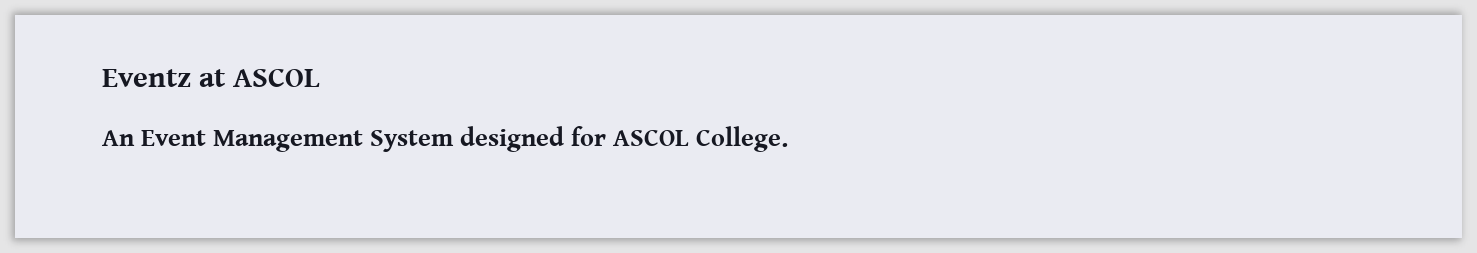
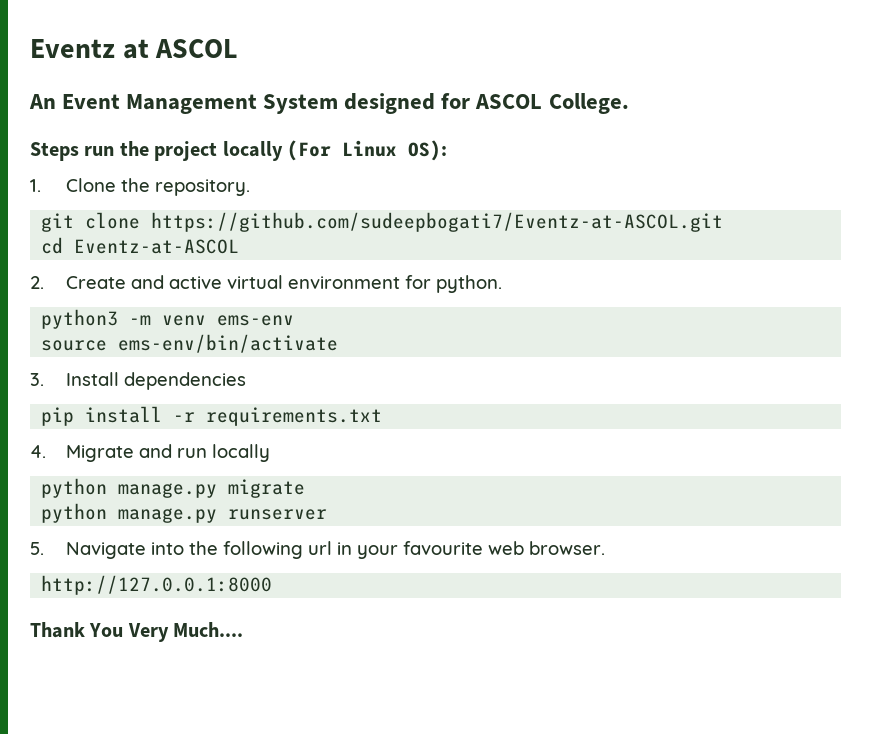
+ Steps run the project locally (For Linux OS):
+ 1. Clone the repository.
+ git clone https://github.com/sudeepbogati7/Eventz-at-ASCOL.git
+ cd Eventz-at-ASCOL
+ 2. Create and active virtual environment for python.
+ python3 -m venv ems-env
+ source ems-env/bin/activate
+ 3. Install dependencies
+ pip install -r requirements.txt
+ 4. Migrate and run locally
+ python manage.py migrate
+ python manage.py runserver
+ 5. Navigate into the following url in your favourite web browser.
+ http://127.0.0.1:8000
+ Thank You Very Much....

